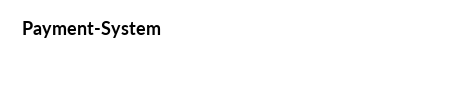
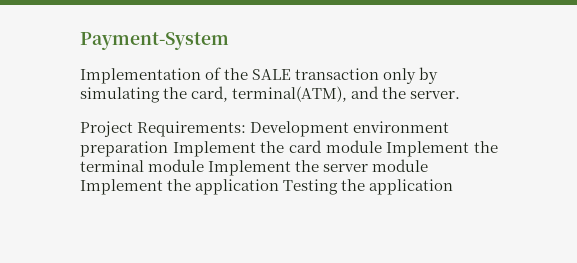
+ Implementation of the SALE transaction only by simulating the card, terminal(ATM), and the server.
+ Project Requirements: Development environment preparation Implement the card module Implement the terminal module Implement the server module Implement the application Testing the application

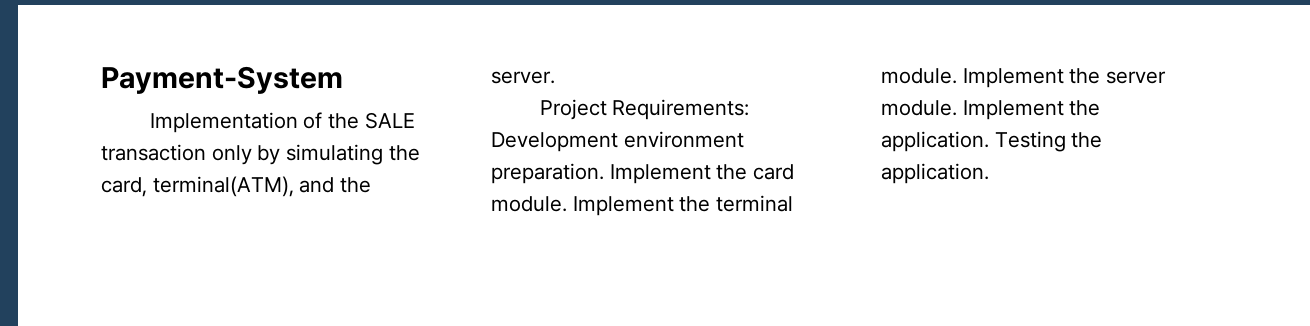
- Project Requirements: Development environment preparation Implement the card module Implement the terminal module Implement the server module Implement the application Testing the application
+ Project Requirements: Development environment preparation. Implement the card module. Implement the terminal module. Implement the server module. Implement the application. Testing the application.

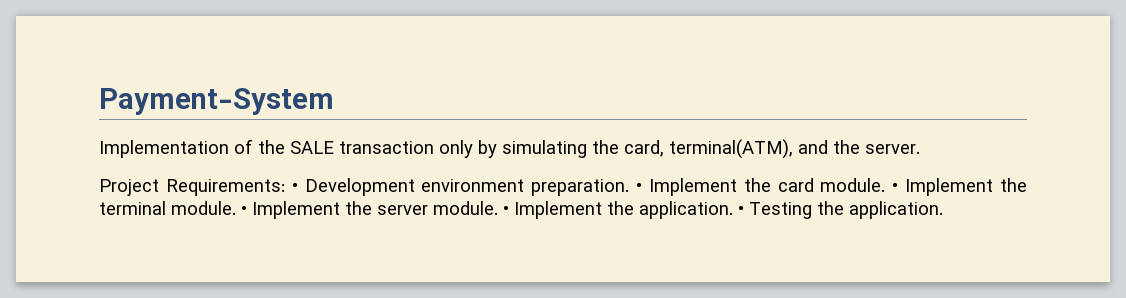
- Project Requirements: Development environment preparation.
+ Project Requirements: • Development environment preparation.
- Implement the card module.
+ • Implement the card module.
- Implement the terminal module.
+ • Implement the terminal module.
- Implement the server module.
+ • Implement the server module.
- Implement the application.
+ • Implement the application.
- Testing the application.
+ • Testing the application.

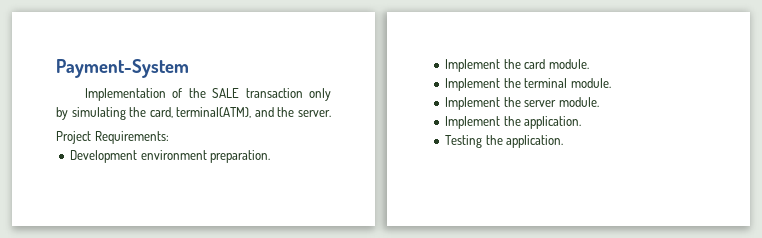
- Project Requirements: • Development environment preparation. • Implement the card module. • Implement the terminal module. • Implement the server module. • Implement the application. • Testing the application.
+ Project Requirements:
+ Development environment preparation.
+ Implement the card module.
+ Implement the terminal module.
+ Implement the server module.
+ Implement the application.
+ Testing the application.

